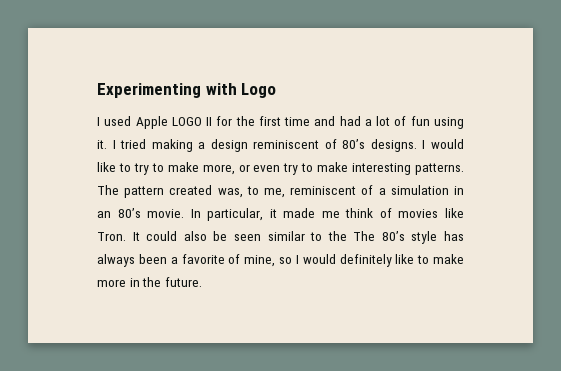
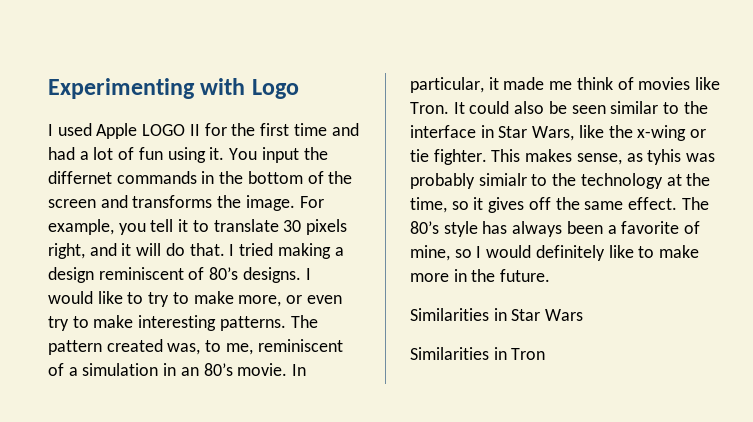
+ You input the differnet commands in the bottom of the screen and transforms the image. For example, you tell it to translate 30 pixels right, and it will do that.
- It could also be seen similar to the The 80’s style has always been a favorite of mine, so I would definitely like to make more in the future.
+ It could also be seen similar to the interface in Star Wars, like the x-wing or tie fighter. This makes sense, as tyhis was probably simialr to the technology at the time, so it gives off the same effect. The 80’s style has always been a favorite of mine, so I would definitely like to make more in the future.
+ Similarities in Star Wars
+ Similarities in Tron

